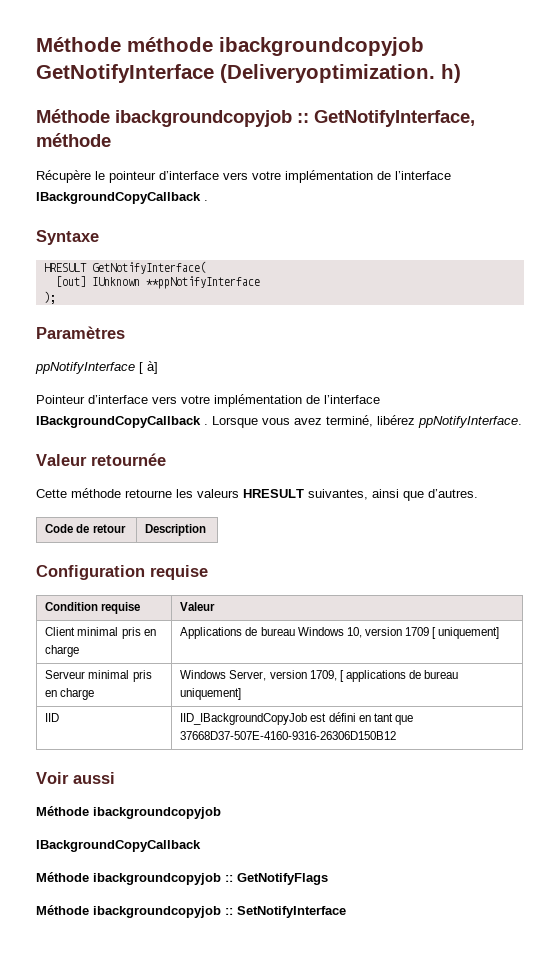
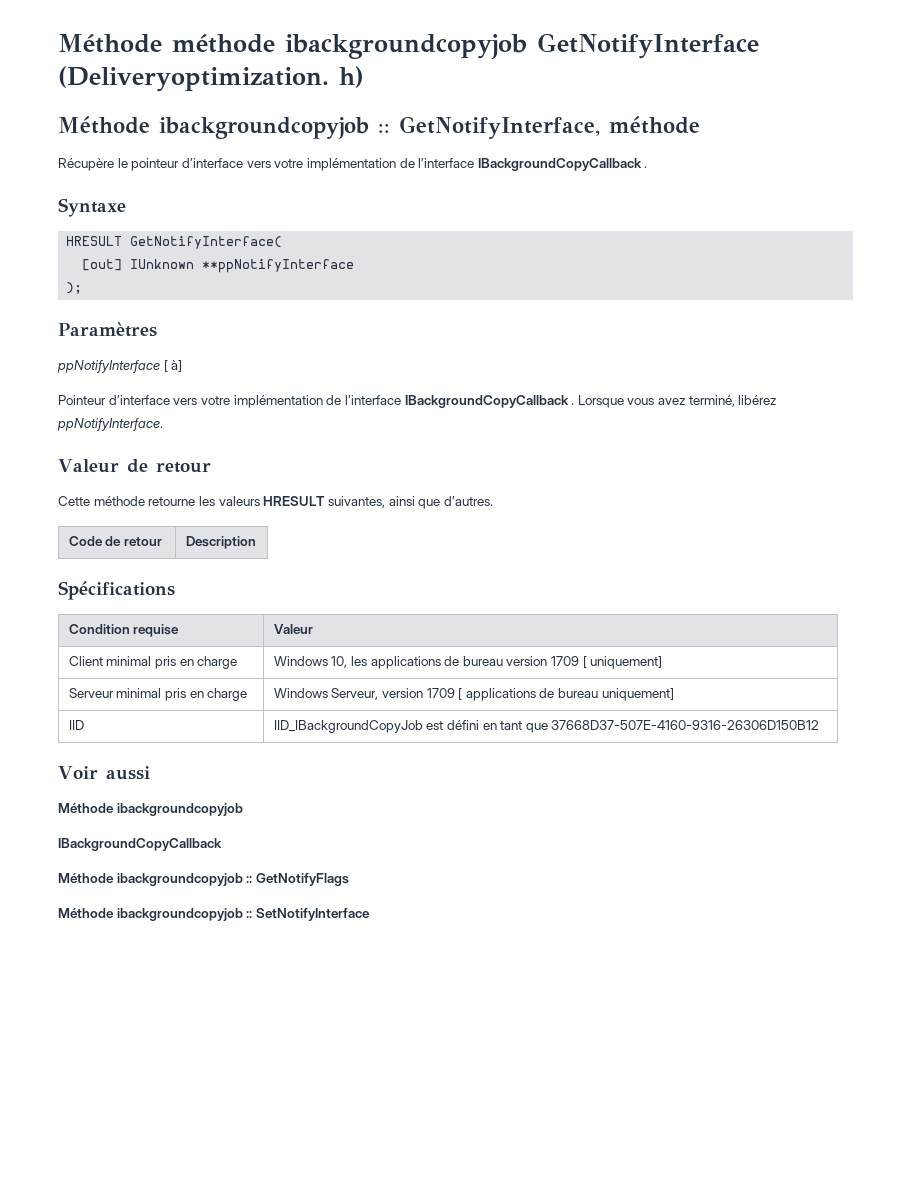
- Valeur retournée
+ Valeur de retour
- Configuration requise
+ Spécifications
- Client minimal pris en charge | Applications de bureau Windows 10, version 1709 [ uniquement]
+ Client minimal pris en charge | Windows 10, les applications de bureau version 1709 [ uniquement]
- Serveur minimal pris en charge | Windows Server, version 1709, [ applications de bureau uniquement]
+ Serveur minimal pris en charge | Windows Serveur, version 1709 [ applications de bureau uniquement]

